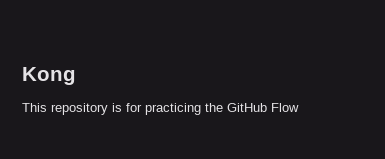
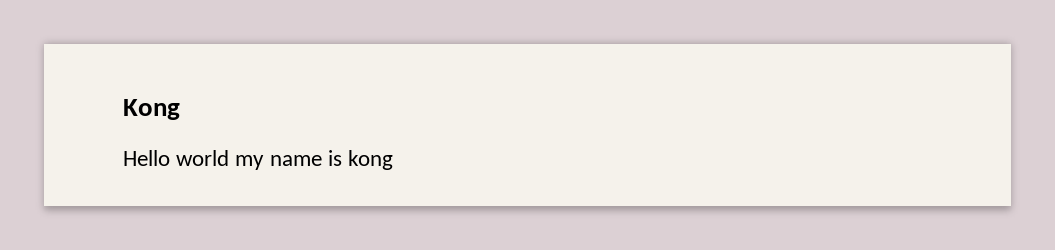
- This repository is for practicing the GitHub Flow
+ Hello world my name is kong

